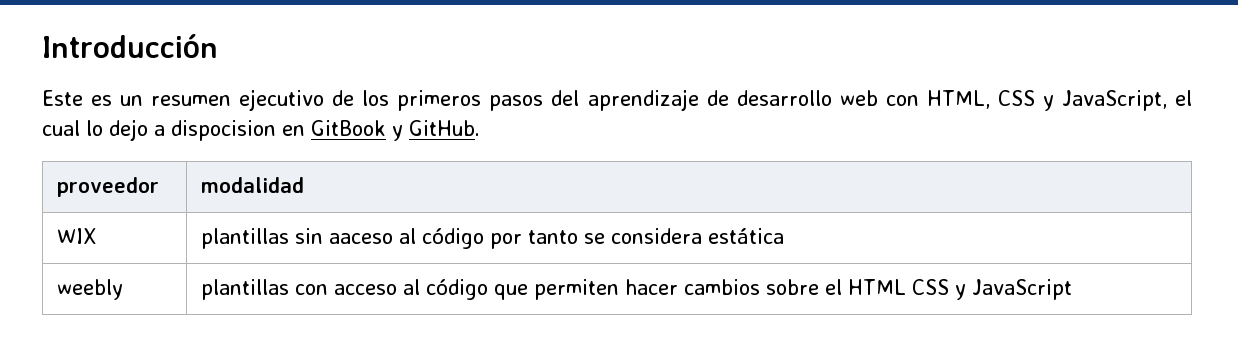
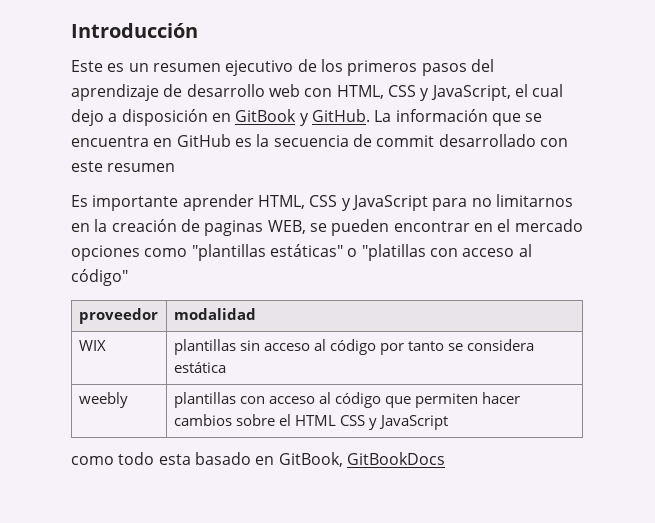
- Este es un resumen ejecutivo de los primeros pasos del aprendizaje de desarrollo web con HTML, CSS y JavaScript, el cual lo dejo a dispocision en GitBook y GitHub.
+ Este es un resumen ejecutivo de los primeros pasos del aprendizaje de desarrollo web con HTML, CSS y JavaScript, el cual dejo a disposición en GitBook y GitHub. La información que se encuentra en GitHub es la secuencia de commit desarrollado con este resumen
+ Es importante aprender HTML, CSS y JavaScript para no limitarnos en la creación de paginas WEB, se pueden encontrar en el mercado opciones como "plantillas estáticas" o "platillas con acceso al código"
- WIX | plantillas sin aaceso al código por tanto se considera estática
+ WIX | plantillas sin acceso al código por tanto se considera estática
+ como todo esta basado en GitBook, GitBookDocs

